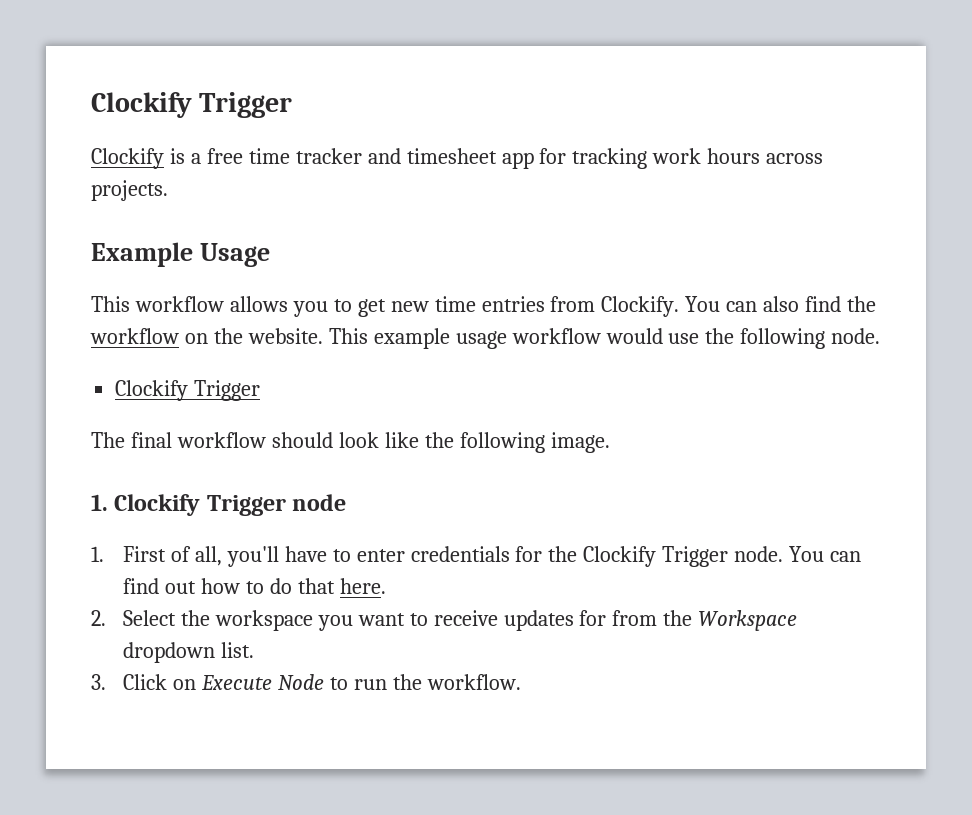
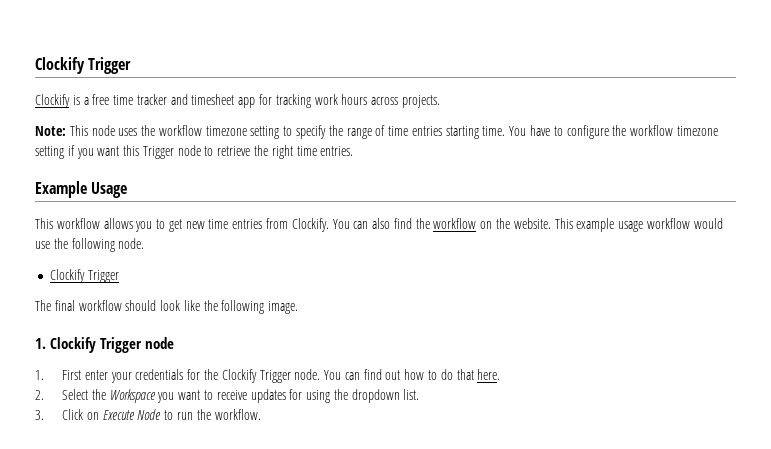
+ Note: This node uses the workflow timezone setting to specify the range of time entries starting time. You have to configure the workflow timezone setting if you want this Trigger node to retrieve the right time entries.
- 1. First of all, you'll have to enter credentials for the Clockify Trigger node.
+ 1. First enter your credentials for the Clockify Trigger node.
- 2. Select the workspace you want to receive updates for from the Workspace dropdown list.
+ 2. Select the Workspace you want to receive updates for using the dropdown list.

